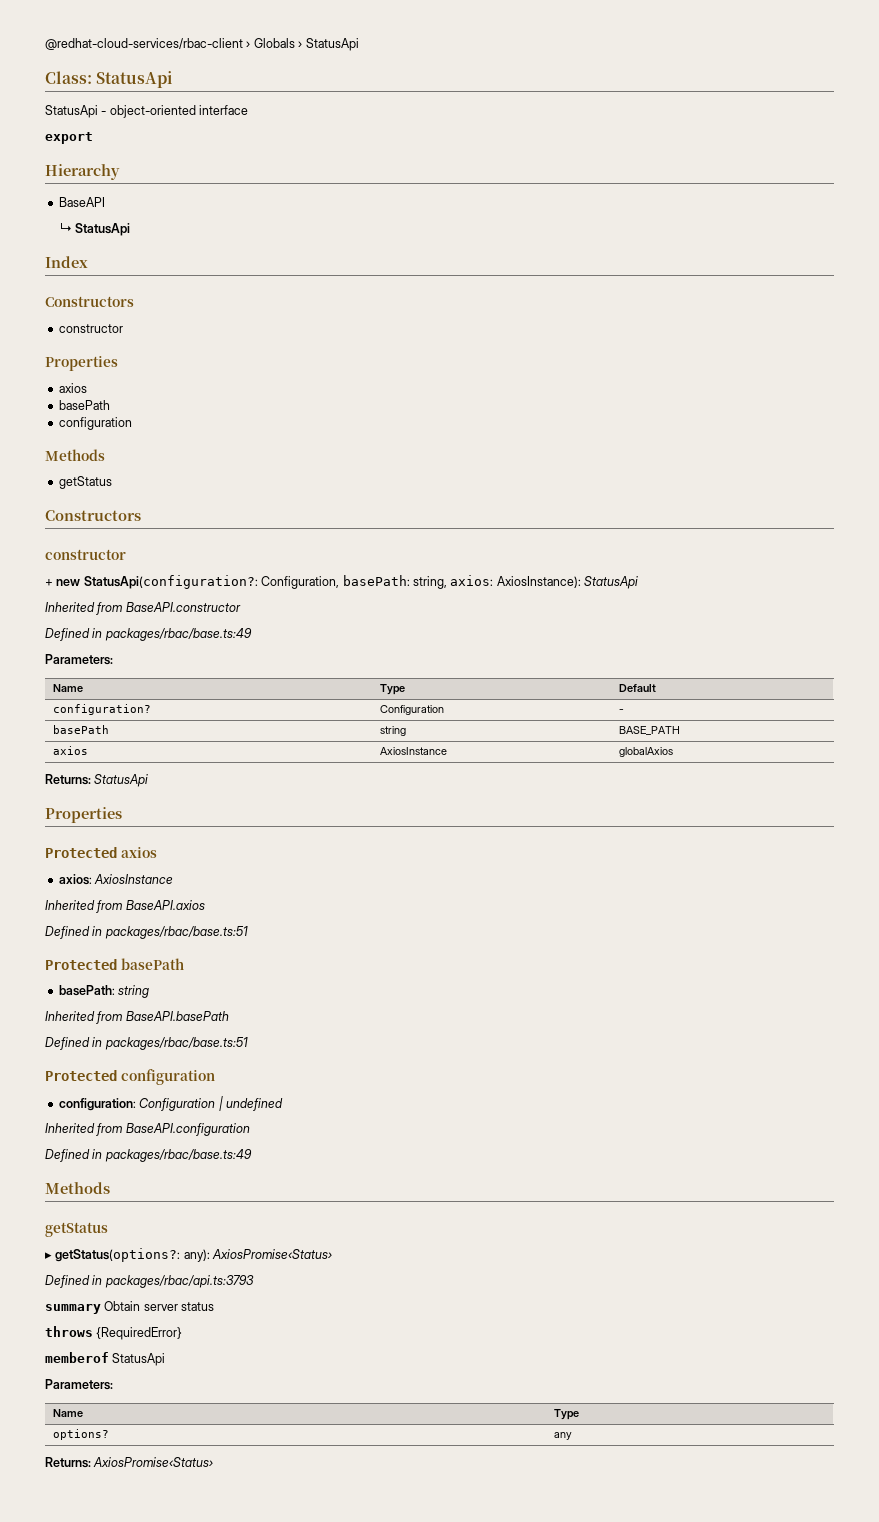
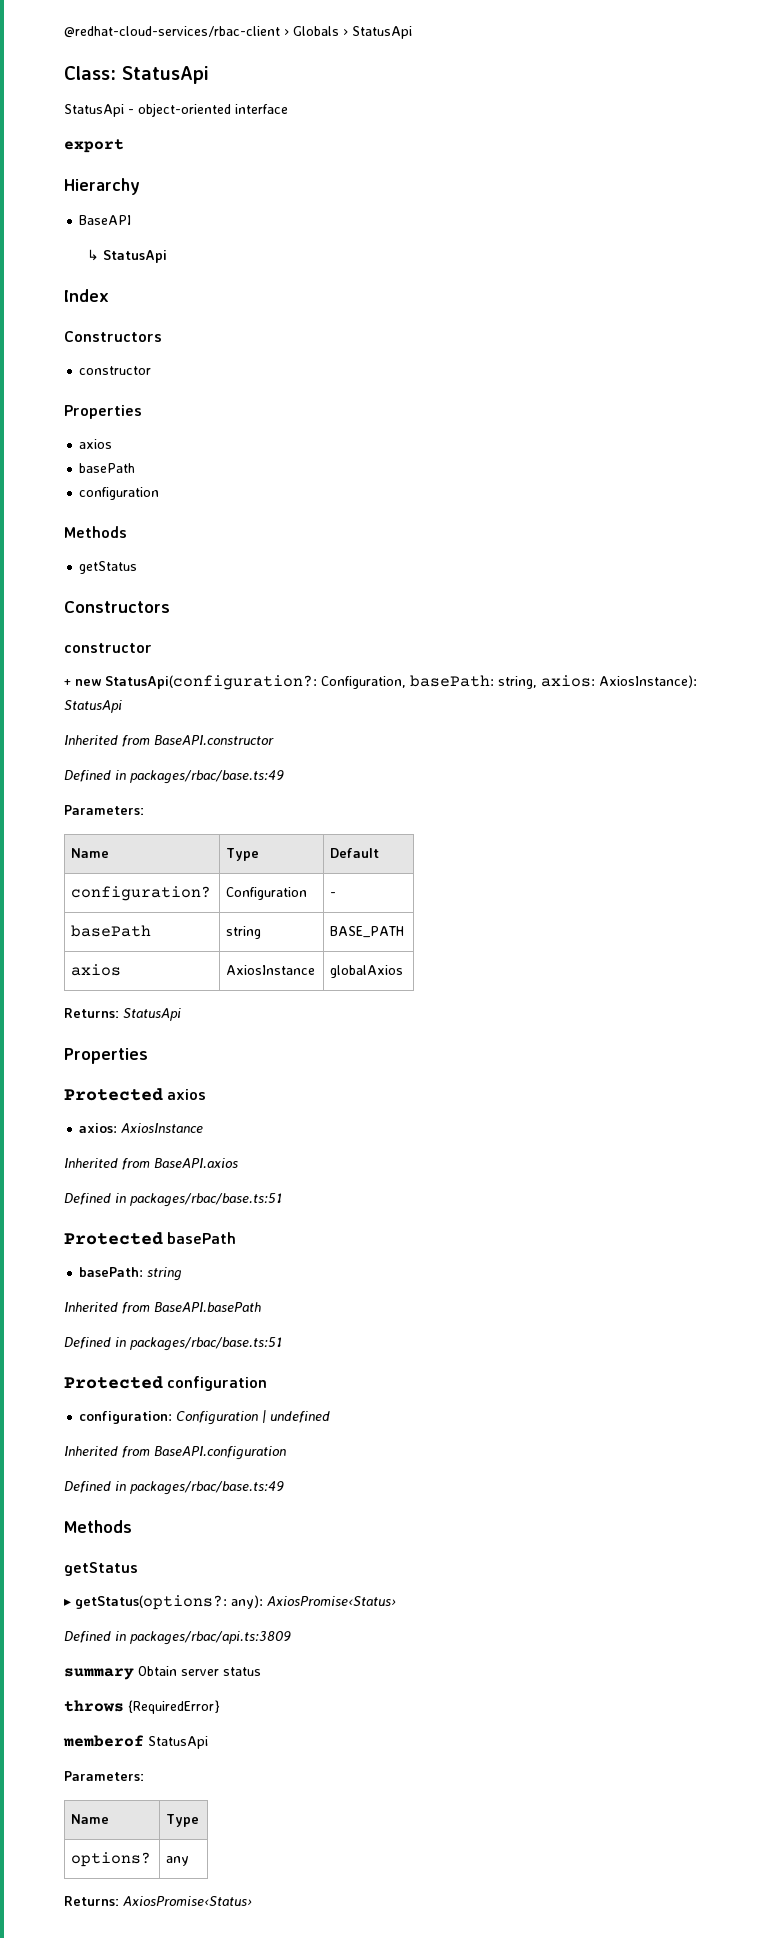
- Defined in packages/rbac/api.ts:3793
+ Defined in packages/rbac/api.ts:3809

